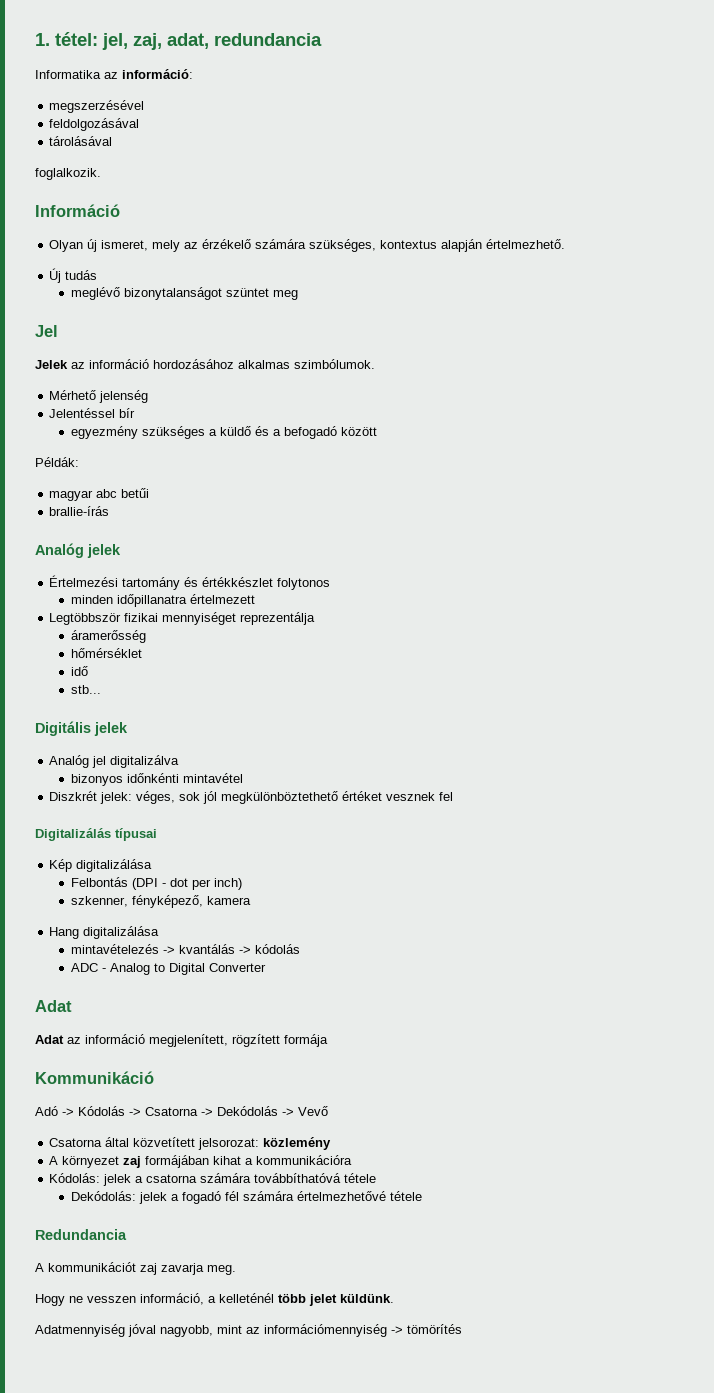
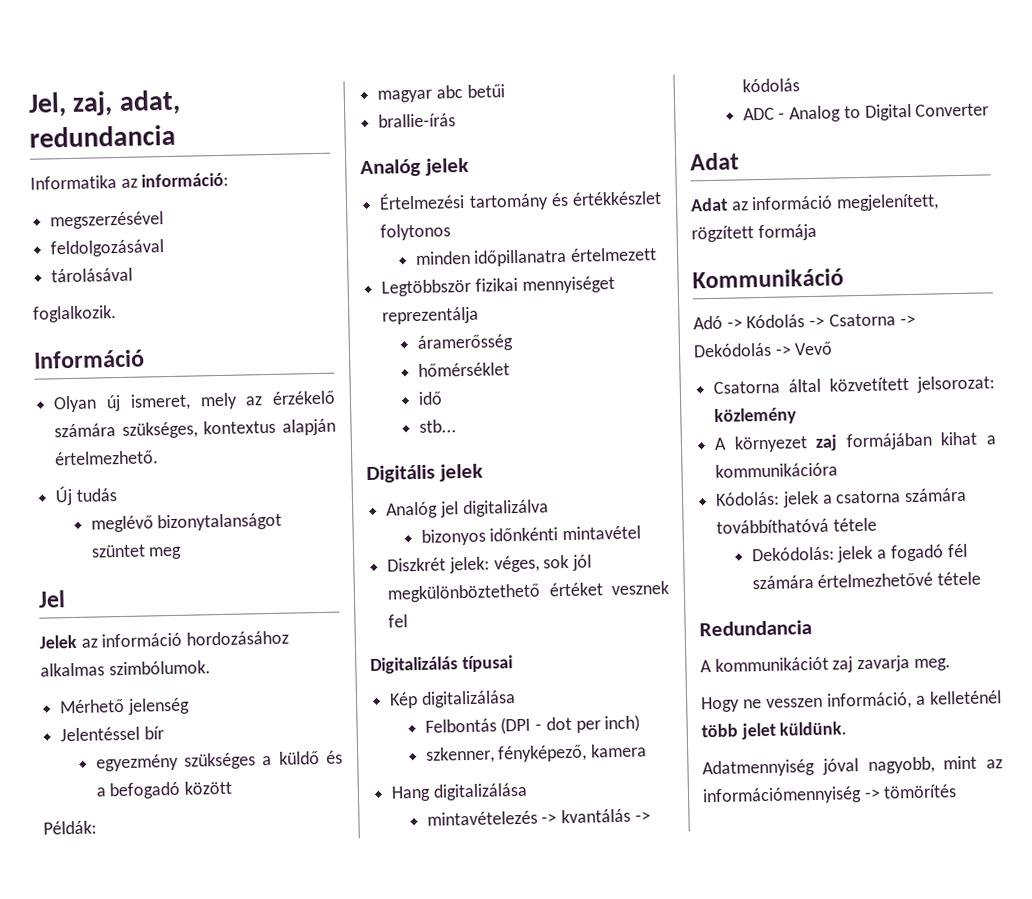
- 1. tétel: jel, zaj, adat, redundancia
+ Jel, zaj, adat, redundancia

